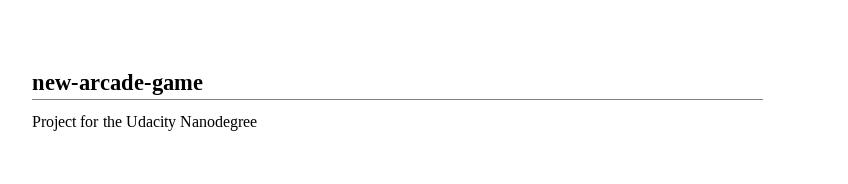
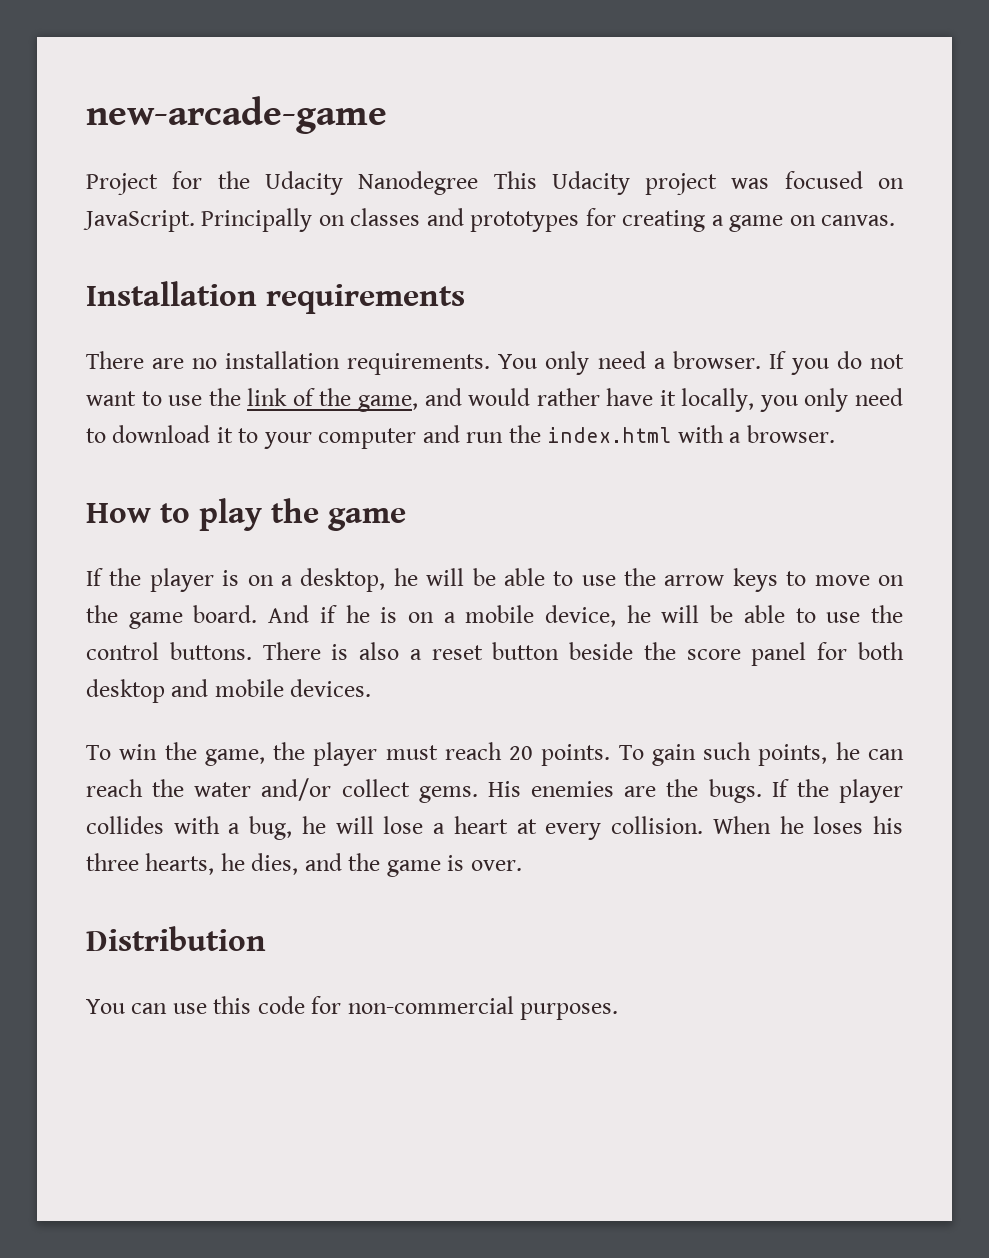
- Project for the Udacity Nanodegree
+ Project for the Udacity Nanodegree This Udacity project was focused on JavaScript. Principally on classes and prototypes for creating a game on canvas.
+ Installation requirements
+ There are no installation requirements. You only need a browser. If you do not want to use the link of the game, and would rather have it locally, you only need to download it to your computer and run the index.html with a browser.
+ How to play the game
+ If the player is on a desktop, he will be able to use the arrow keys to move on the game board. And if he is on a mobile device, he will be able to use the control buttons. There is also a reset button beside the score panel for both desktop and mobile devices.
+ To win the game, the player must reach 20 points. To gain such points, he can reach the water and/or collect gems. His enemies are the bugs. If the player collides with a bug, he will lose a heart at every collision. When he loses his three hearts, he dies, and the game is over.
+ Distribution
+ You can use this code for non-commercial purposes.

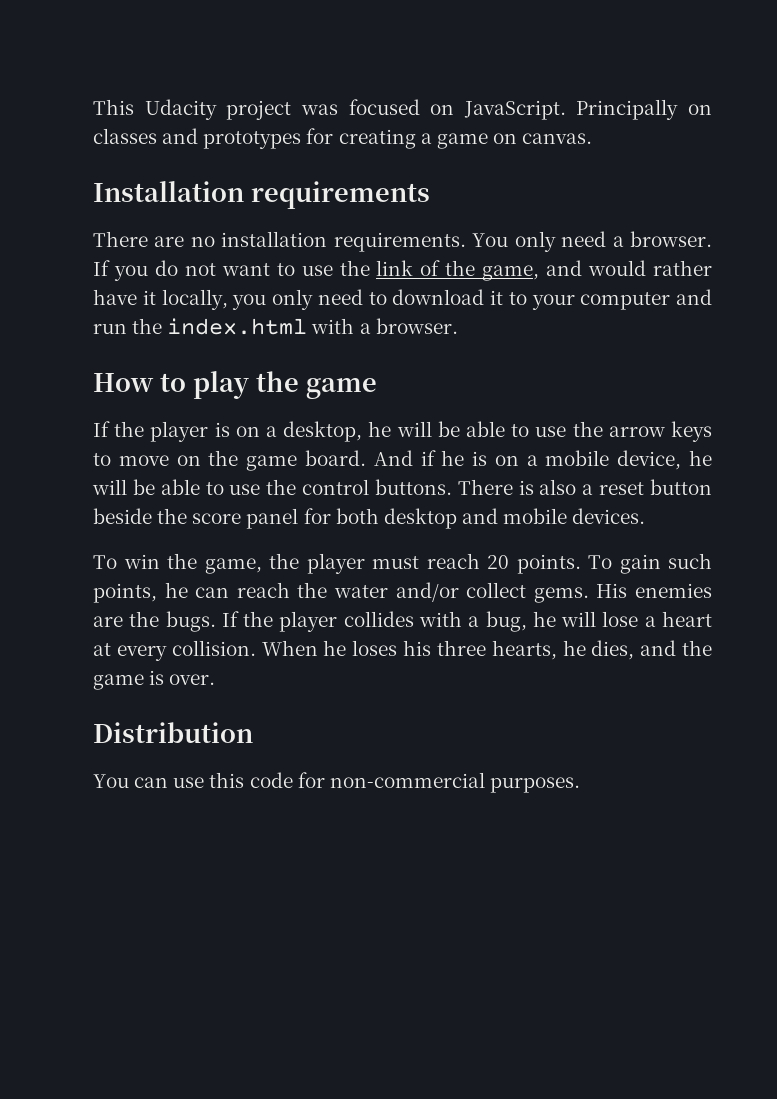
- new-arcade-game
- Project for the Udacity Nanodegree This Udacity project was focused on JavaScript.
+ This Udacity project was focused on JavaScript.

